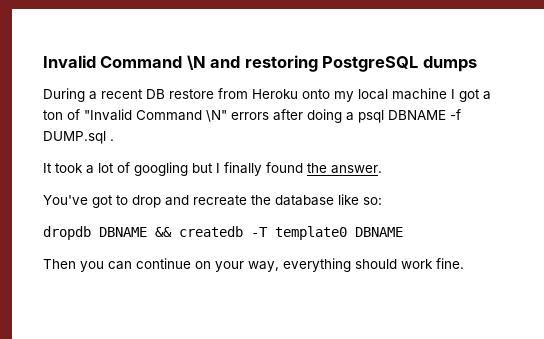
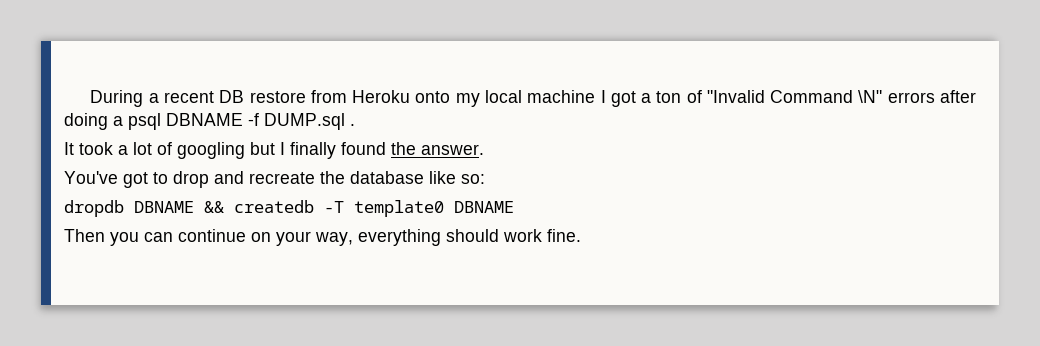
- Invalid Command \N and restoring PostgreSQL dumps

